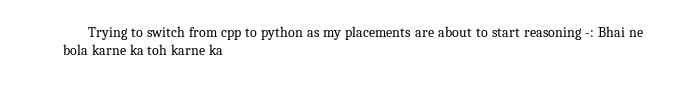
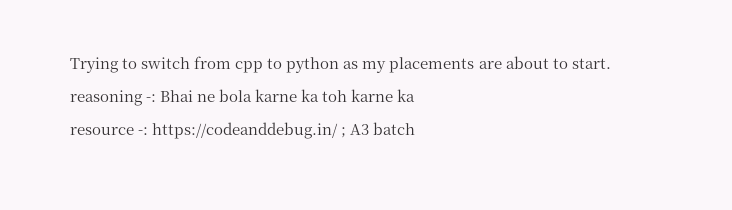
- Trying to switch from cpp to python as my placements are about to start reasoning -: Bhai ne bola karne ka toh karne ka
+ Trying to switch from cpp to python as my placements are about to start.
+ reasoning -: Bhai ne bola karne ka toh karne ka
+ resource -: https://codeanddebug.in/ ; A3 batch

